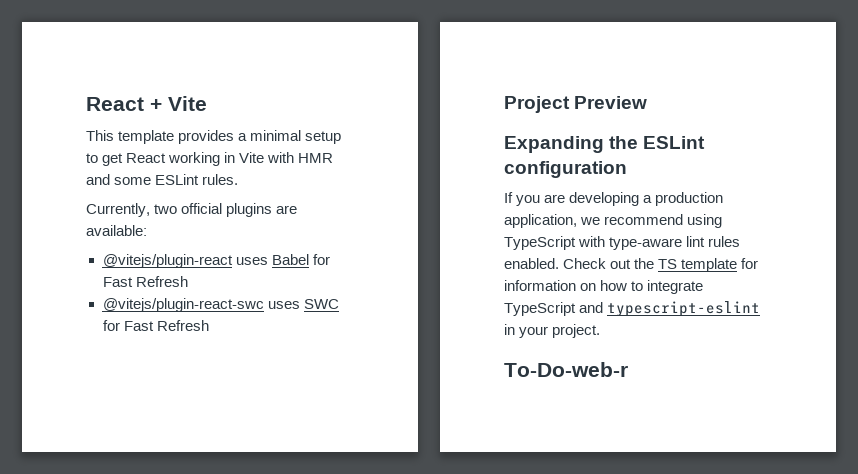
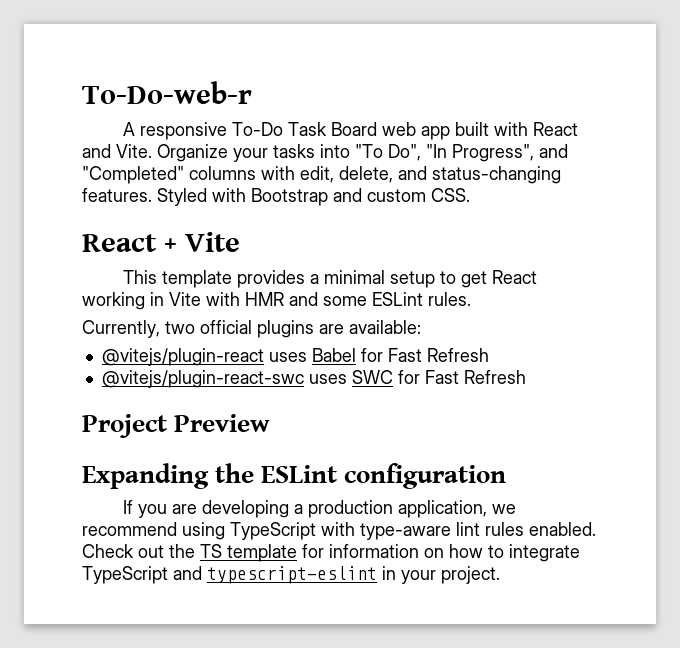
+ To-Do-web-r
+ A responsive To-Do Task Board web app built with React and Vite. Organize your tasks into "To Do", "In Progress", and "Completed" columns with edit, delete, and status-changing features. Styled with Bootstrap and custom CSS.
- To-Do-web-r

